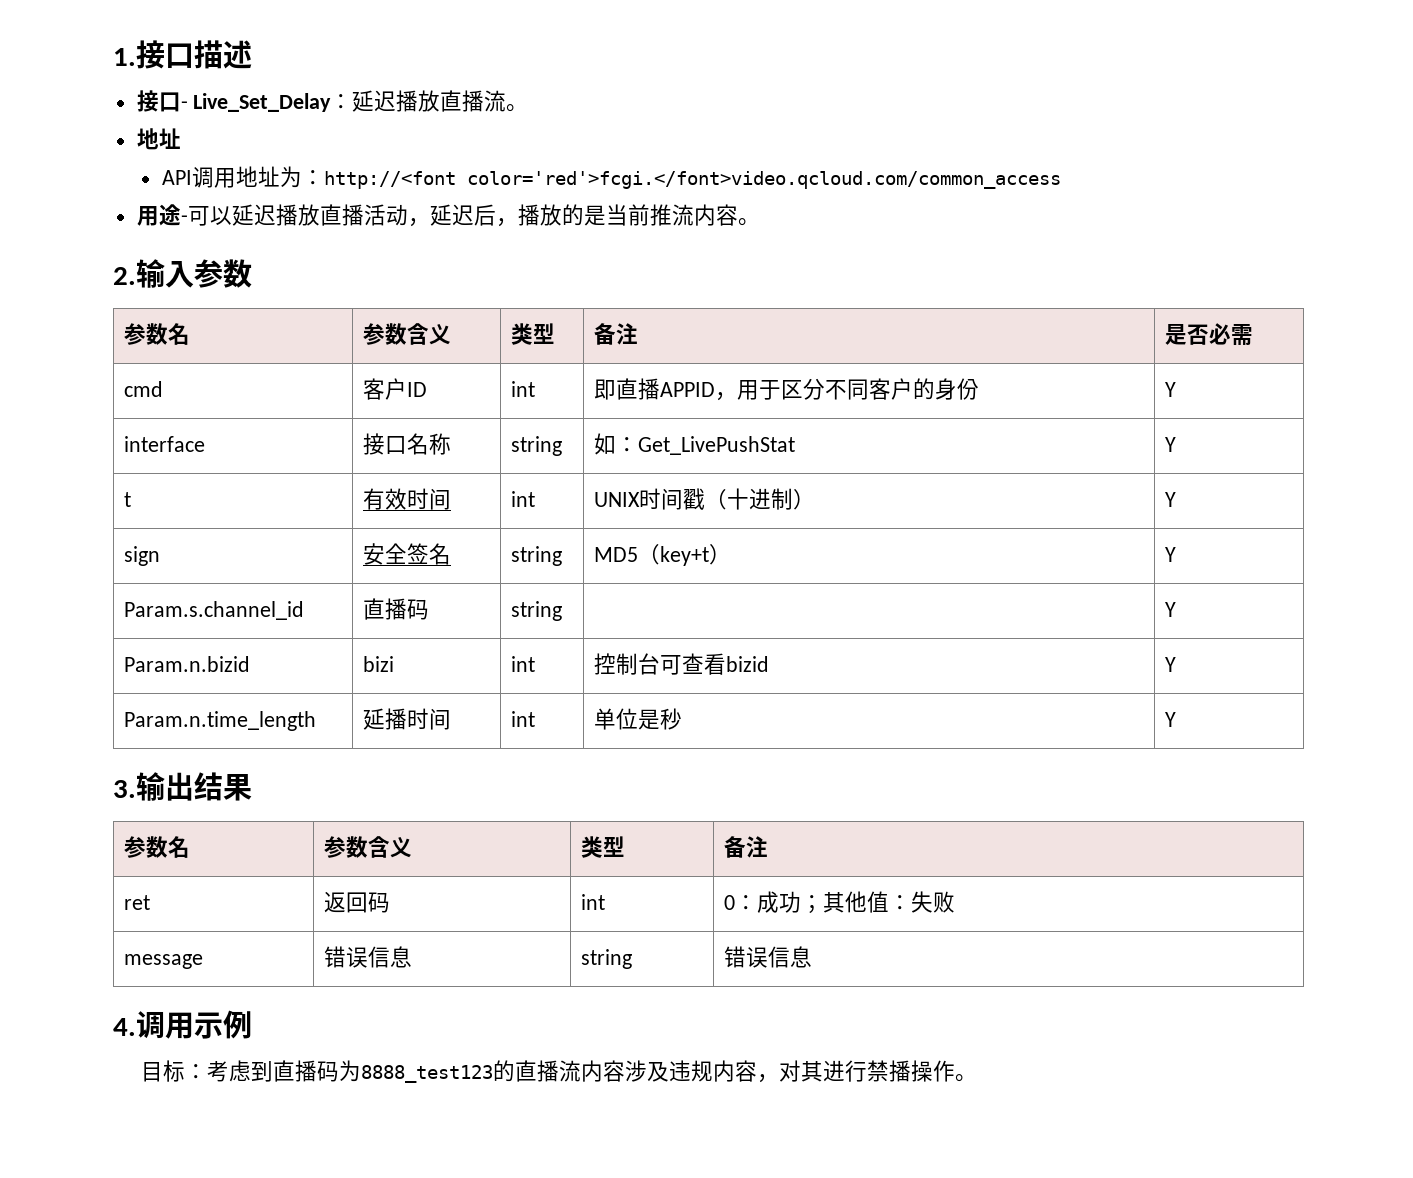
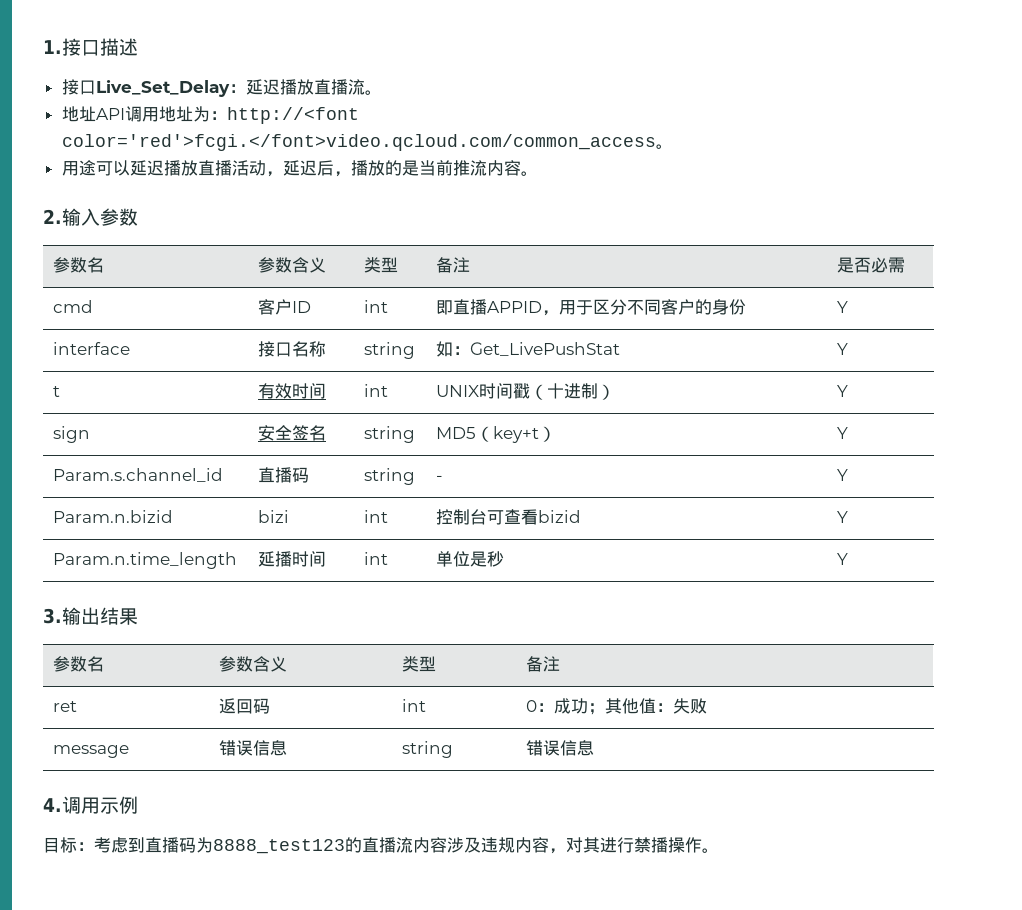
- 接口- Live_Set_Delay：延迟播放直播流。
- 地址
- API调用地址为：http://<font color='red'>fcgi.</font>video.qcloud.com/common_access
+ 接口Live_Set_Delay：延迟播放直播流。
+ 地址API调用地址为：http://<font color='red'>fcgi.</font>video.qcloud.com/common_access。
- 用途-可以延迟播放直播活动，延迟后，播放的是当前推流内容。
+ 用途可以延迟播放直播活动，延迟后，播放的是当前推流内容。
- Param.s.channel_id | 直播码 | string | | Y
+ Param.s.channel_id | 直播码 | string | - | Y

